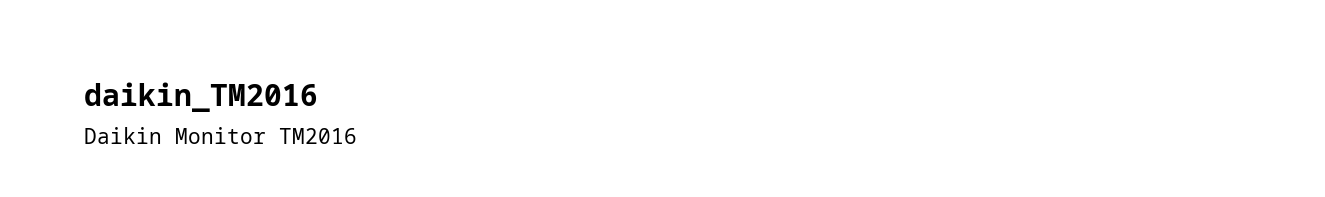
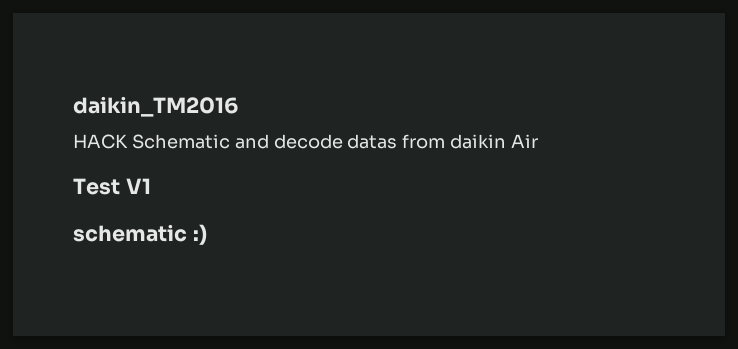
- Daikin Monitor TM2016
+ HACK Schematic and decode datas from daikin Air
+ Test V1
+ schematic :)

